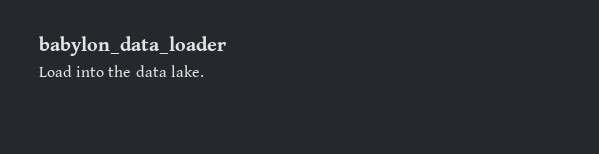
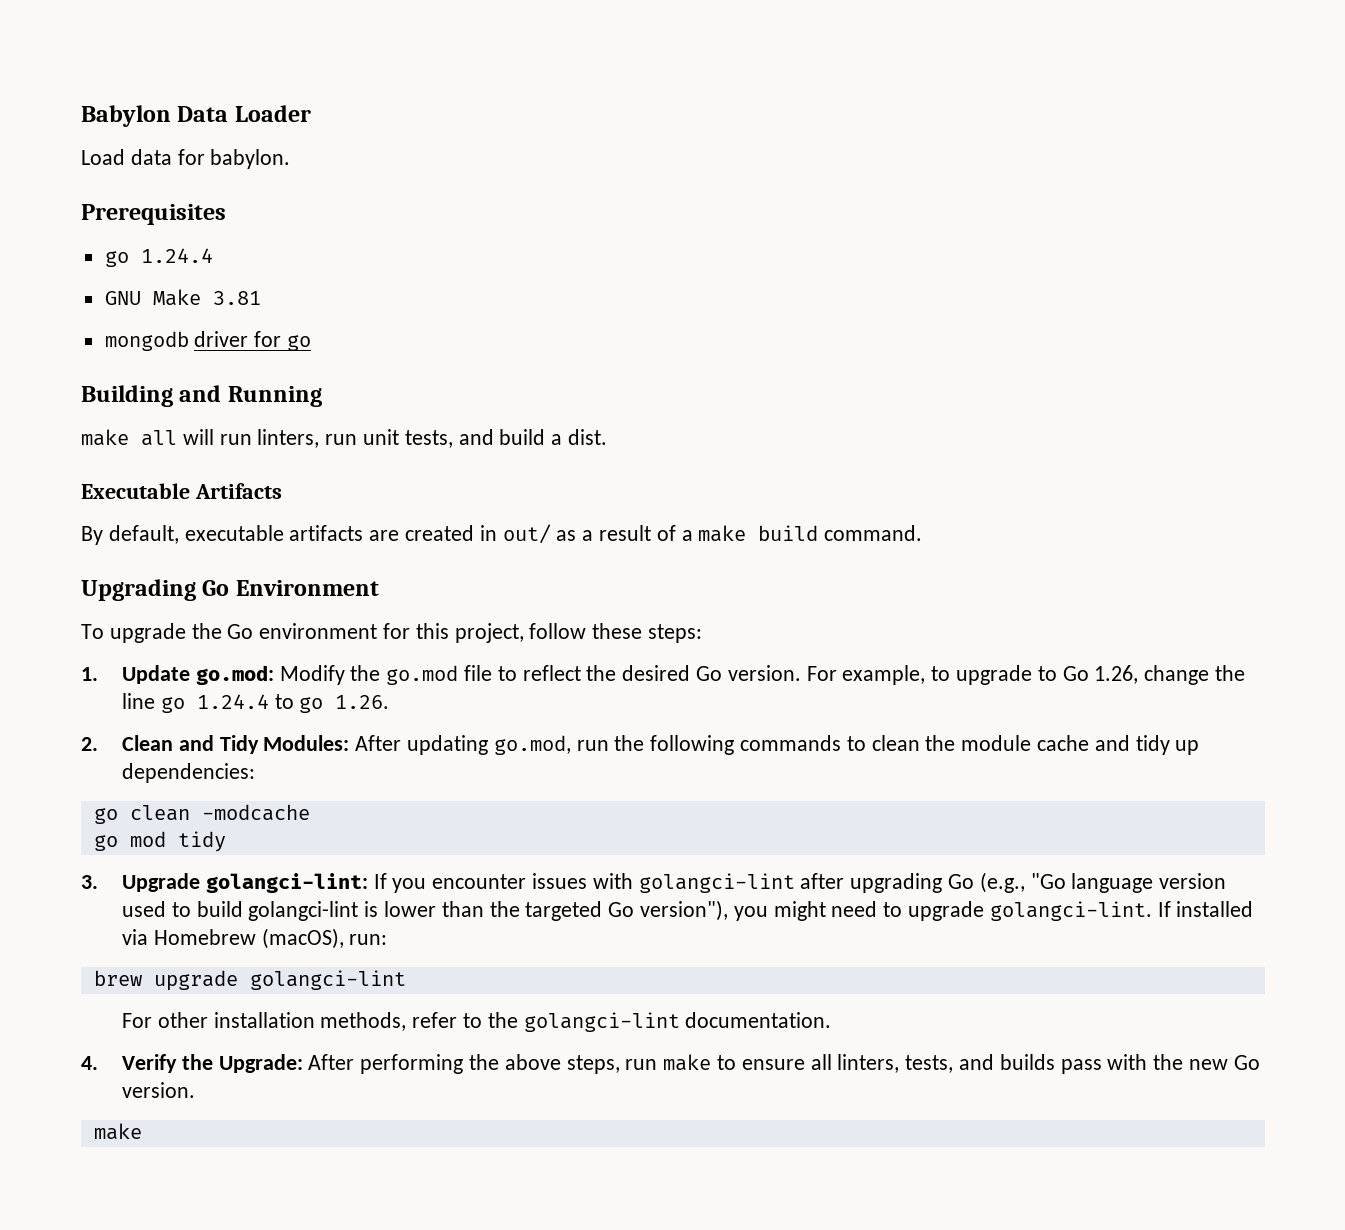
- babylon_data_loader
- Load into the data lake.
+ Babylon Data Loader
+ Load data for babylon.
+ Prerequisites
+ go 1.24.4
+ GNU Make 3.81
+ mongodb driver for go
+ Building and Running
+ make all will run linters, run unit tests, and build a dist.
+ Executable Artifacts
+ By default, executable artifacts are created in out/ as a result of a make build command.
+ Upgrading Go Environment
+ To upgrade the Go environment for this project, follow these steps:
+ 1. Update go.mod: Modify the go.mod file to reflect the desired Go version. For example, to upgrade to Go 1.26, change the line go 1.24.4 to go 1.26.
+ 2. Clean and Tidy Modules: After updating go.mod, run the following commands to clean the module cache and tidy up dependencies:
+ go clean -modcache
+ go mod tidy
+ 3. Upgrade golangci-lint: If you encounter issues with golangci-lint after upgrading Go (e.g., "Go language version used to build golangci-lint is lower than the targeted Go version"), you might need to upgrade golangci-lint. If installed via Homebrew (macOS), run:
+ brew upgrade golangci-lint
+ For other installation methods, refer to the golangci-lint documentation.
+ 4. Verify the Upgrade: After performing the above steps, run make to ensure all linters, tests, and builds pass with the new Go version.
+ make

